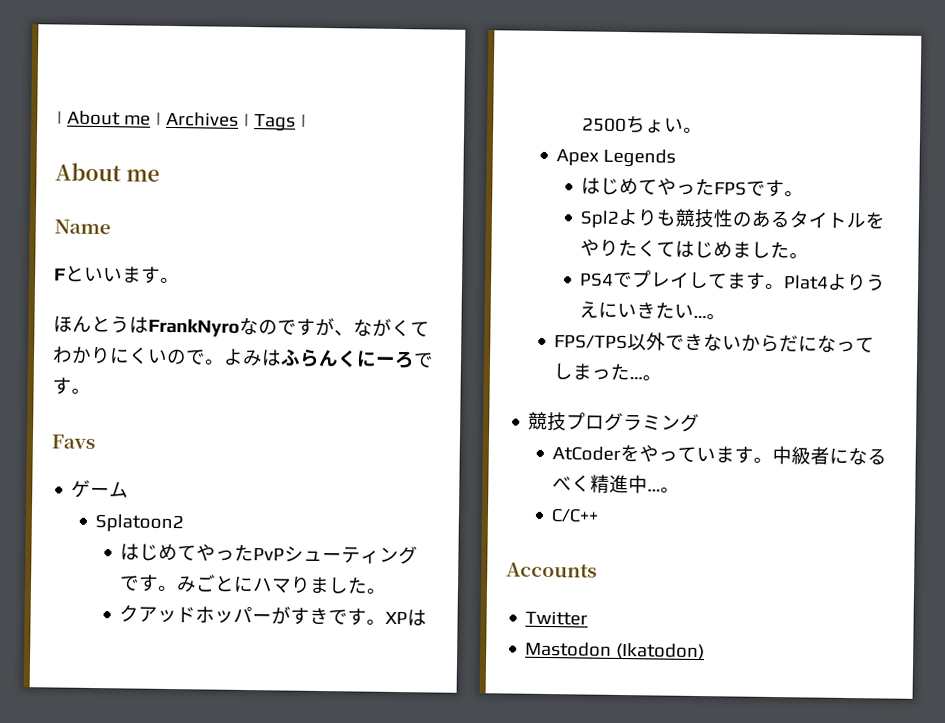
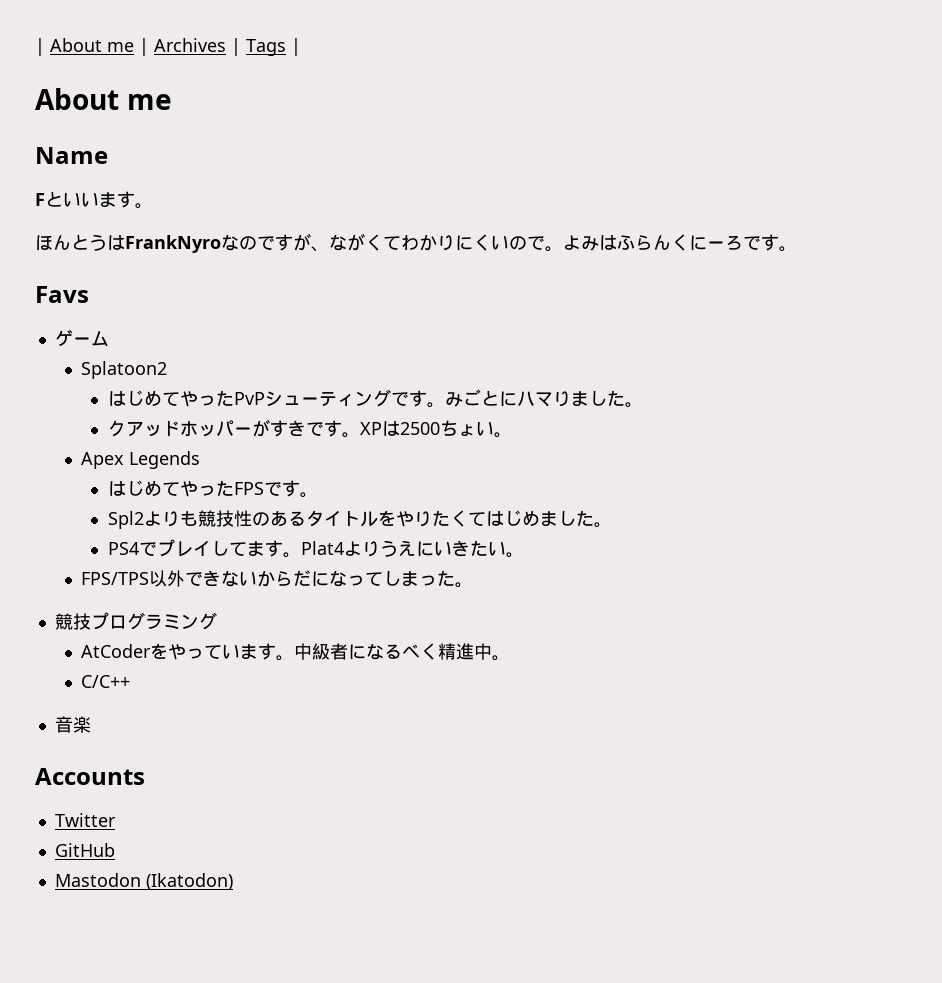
- Plat4よりうえにいきたい…。
+ Plat4よりうえにいきたい。
- FPS/TPS以外できないからだになってしまった…。
+ FPS/TPS以外できないからだになってしまった。
- 中級者になるべく精進中…。
+ 中級者になるべく精進中。
+ 音楽
+ GitHub

